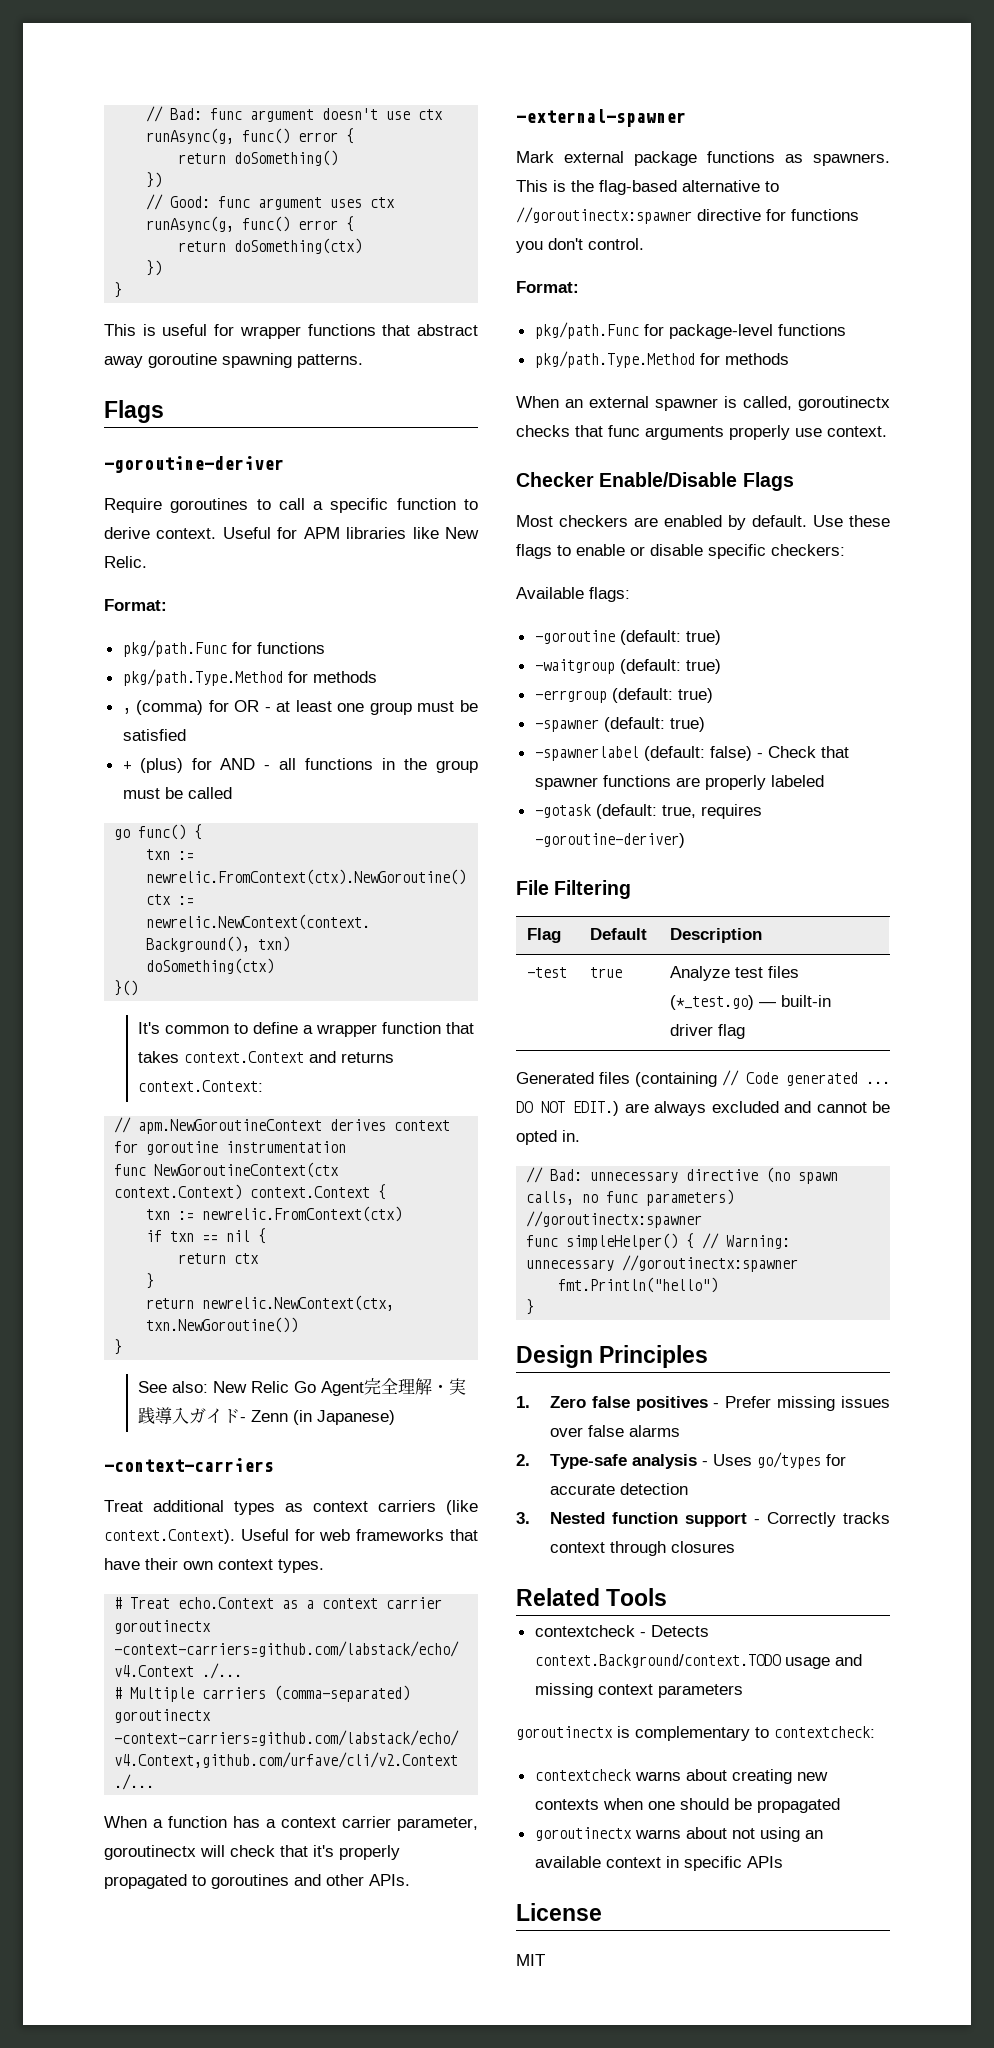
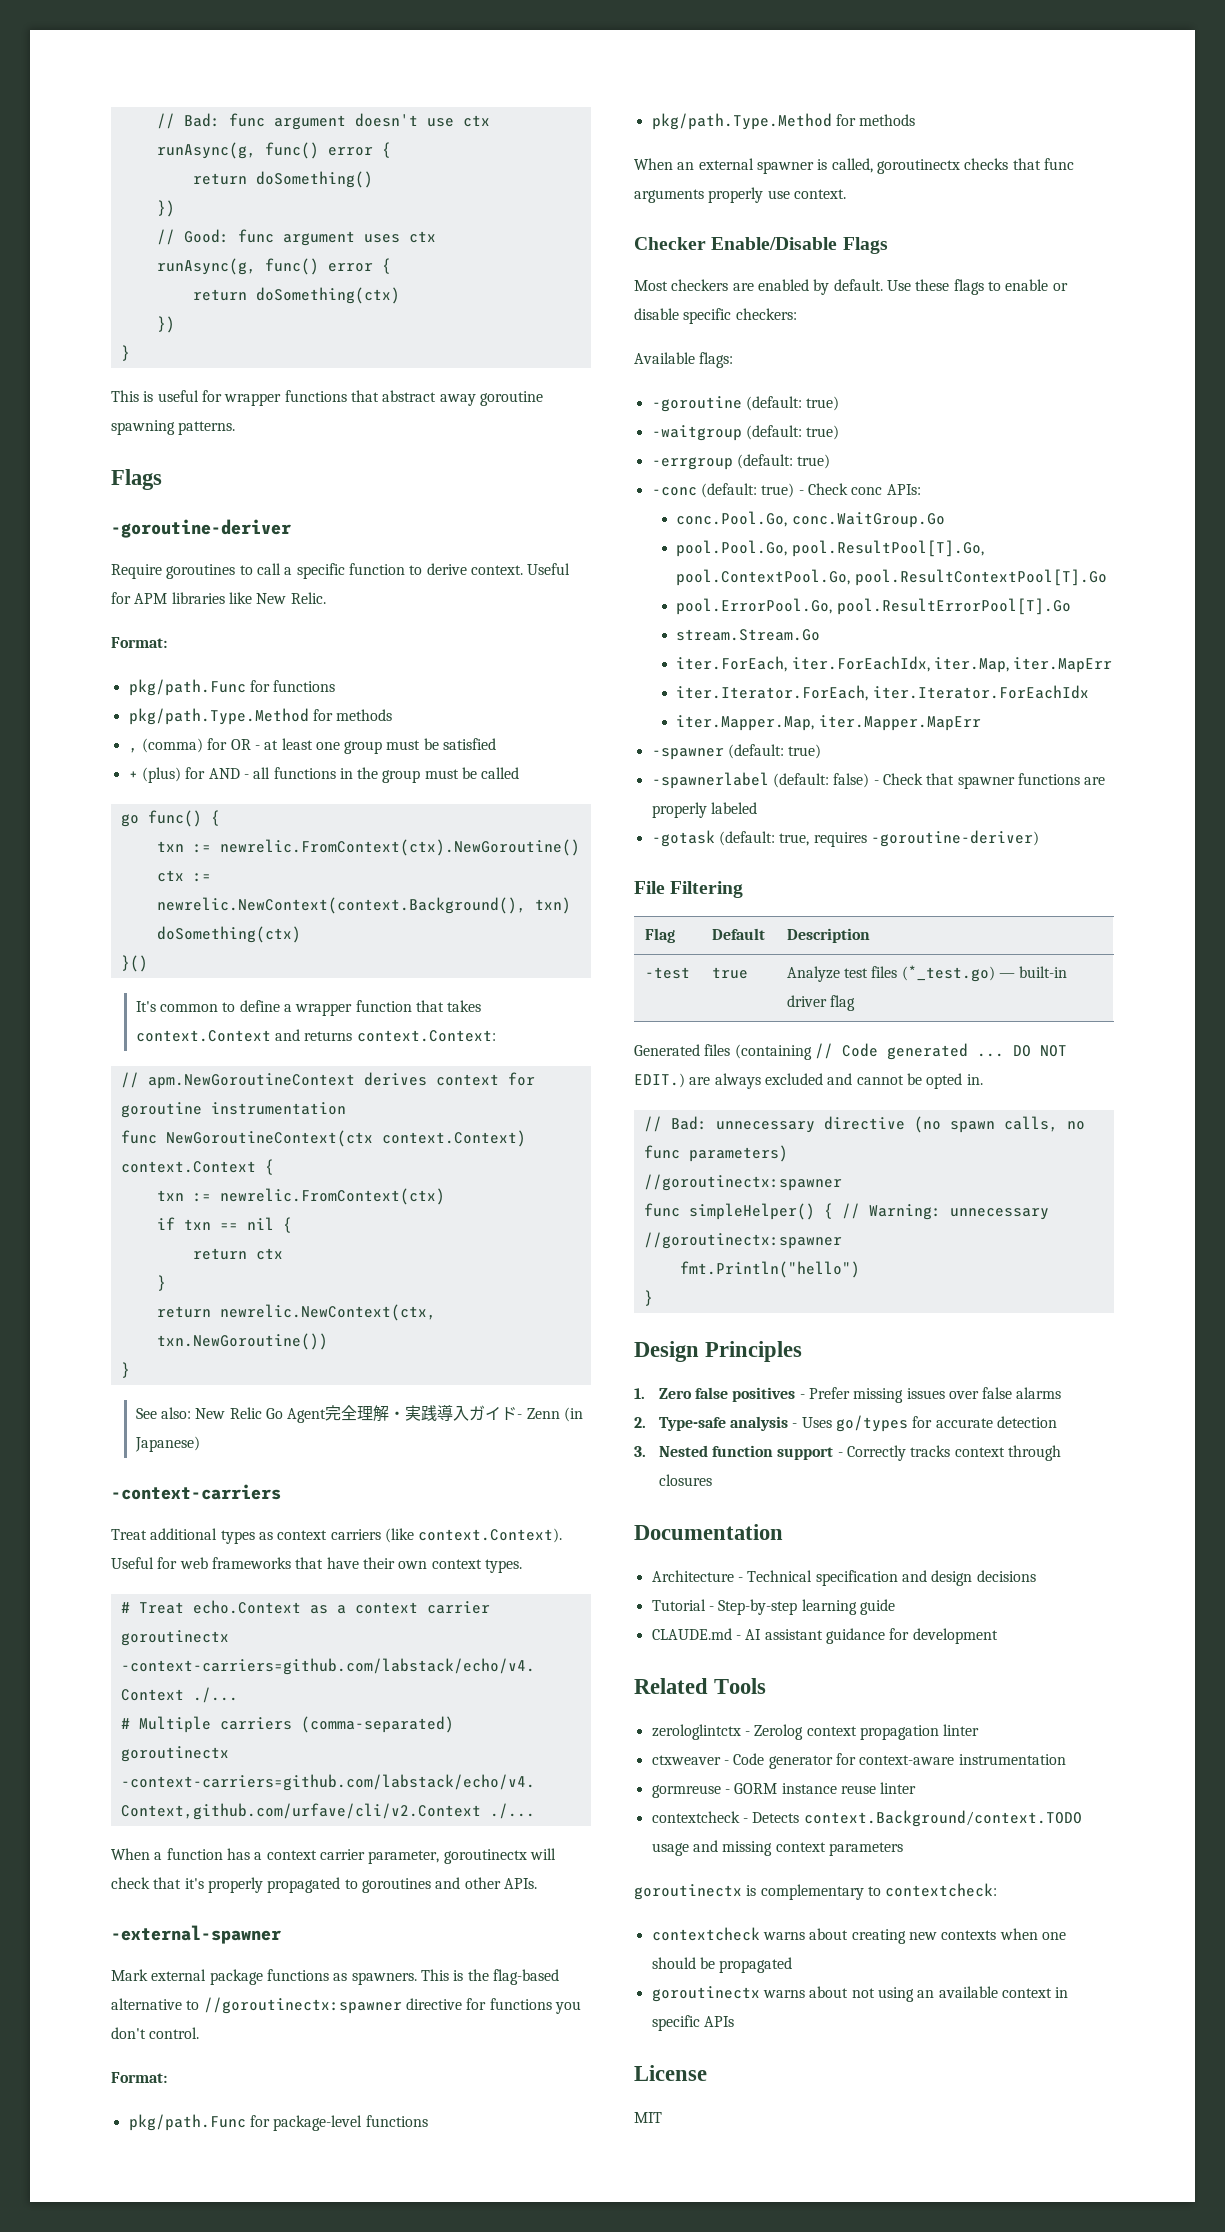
+ -conc (default: true) - Check conc APIs:
+ conc.Pool.Go, conc.WaitGroup.Go
+ pool.Pool.Go, pool.ResultPool[T].Go, pool.ContextPool.Go, pool.ResultContextPool[T].Go
+ pool.ErrorPool.Go, pool.ResultErrorPool[T].Go
+ stream.Stream.Go
+ iter.ForEach, iter.ForEachIdx, iter.Map, iter.MapErr
+ iter.Iterator.ForEach, iter.Iterator.ForEachIdx
+ iter.Mapper.Map, iter.Mapper.MapErr
+ Documentation
+ Architecture - Technical specification and design decisions
+ Tutorial - Step-by-step learning guide
+ CLAUDE.md - AI assistant guidance for development
  Related Tools
+ zerologlintctx - Zerolog context propagation linter
+ ctxweaver - Code generator for context-aware instrumentation
+ gormreuse - GORM instance reuse linter

